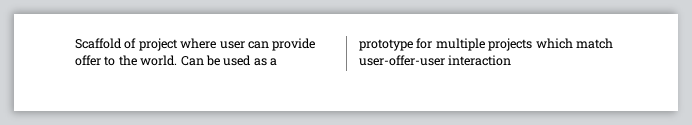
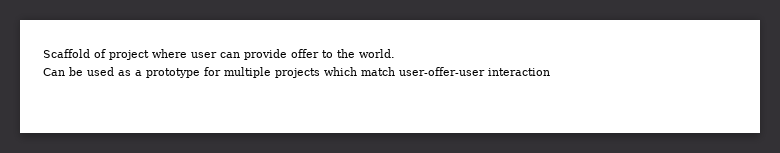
- Scaffold of project where user can provide offer to the world. Can be used as a prototype for multiple projects which match user-offer-user interaction
+ Scaffold of project where user can provide offer to the world.
+ Can be used as a prototype for multiple projects which match user-offer-user interaction

